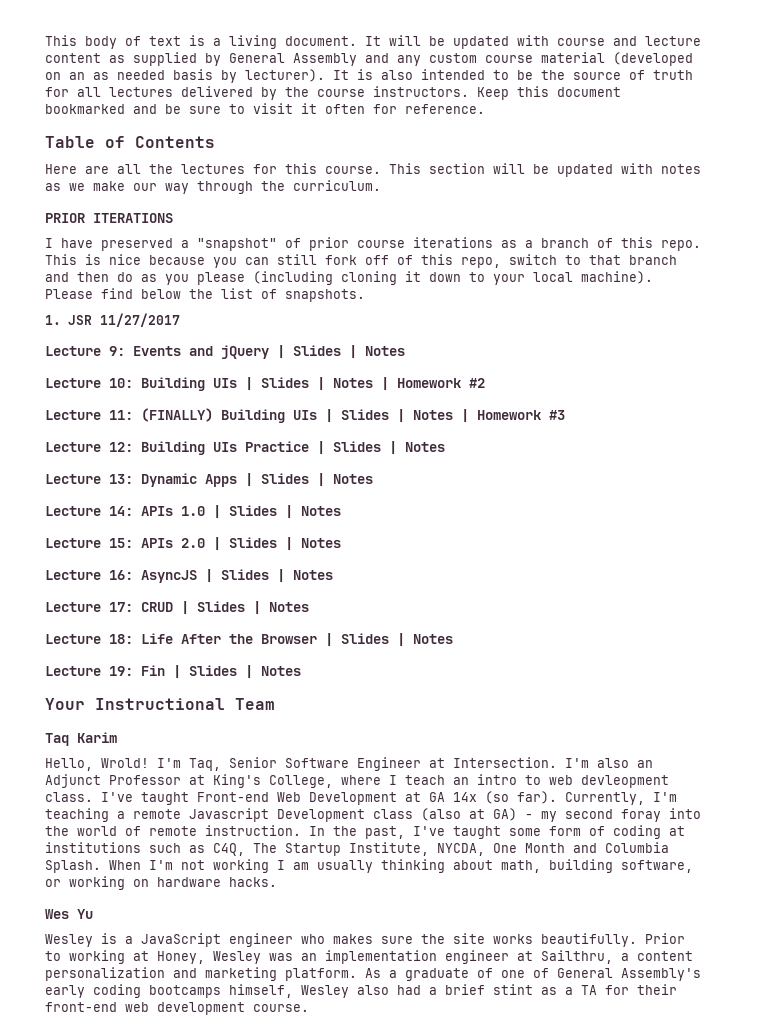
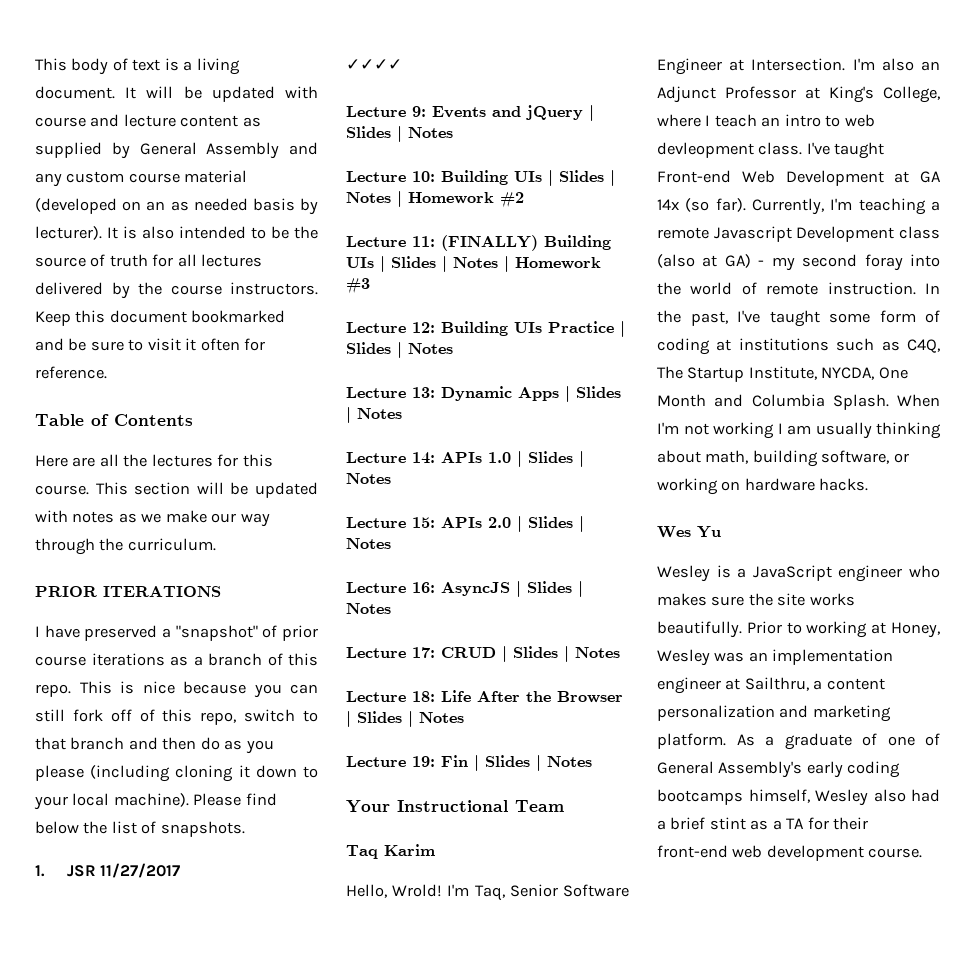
+ ✓✓✓✓

